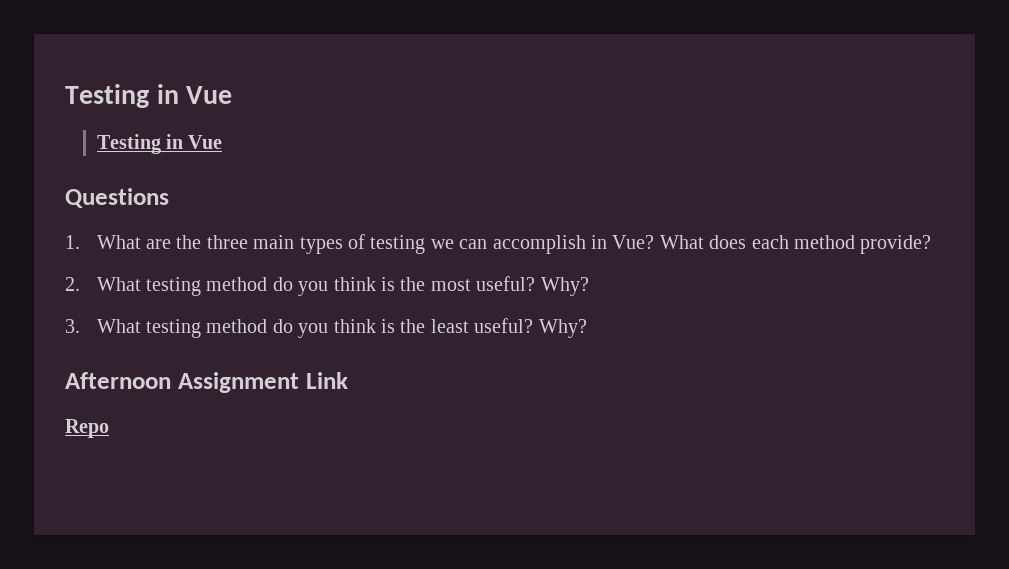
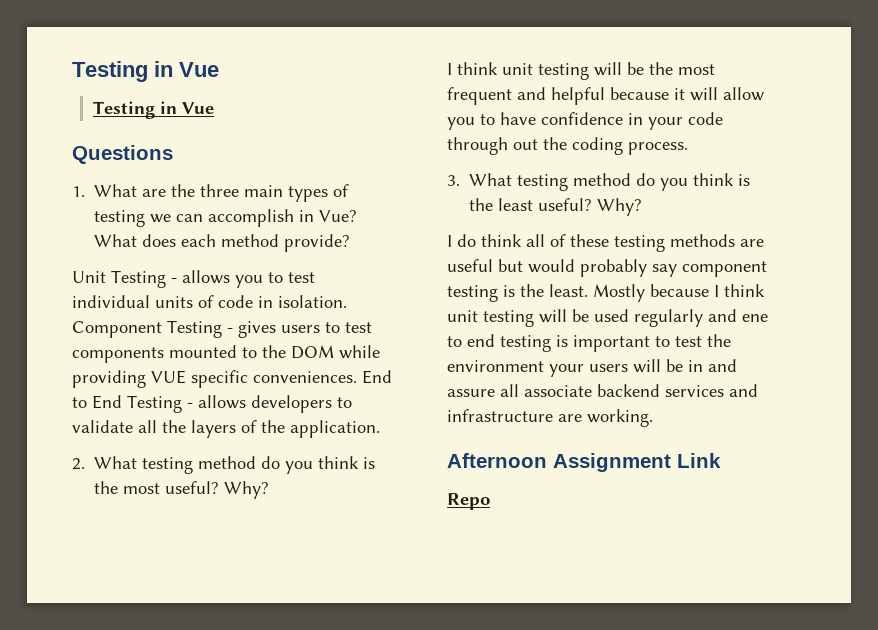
+ Unit Testing - allows you to test individual units of code in isolation. Component Testing - gives users to test components mounted to the DOM while providing VUE specific conveniences. End to End Testing - allows developers to validate all the layers of the application.
+ I think unit testing will be the most frequent and helpful because it will allow you to have confidence in your code through out the coding process.
+ I do think all of these testing methods are useful but would probably say component testing is the least. Mostly because I think unit testing will be used regularly and ene to end testing is important to test the environment your users will be in and assure all associate backend services and infrastructure are working.

